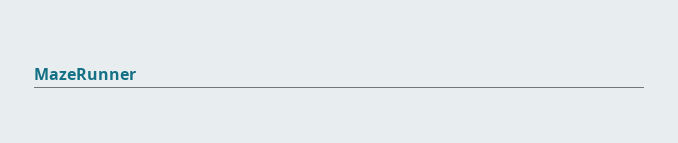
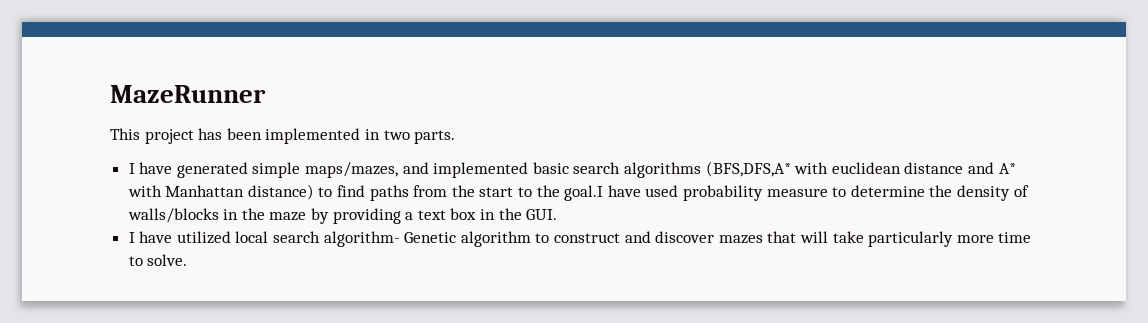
+ This project has been implemented in two parts.
+ I have generated simple maps/mazes, and implemented basic search algorithms (BFS,DFS,A* with euclidean distance and A* with Manhattan distance) to find paths from the start to the goal.I have used probability measure to determine the density of walls/blocks in the maze by providing a text box in the GUI.
+ I have utilized local search algorithm- Genetic algorithm to construct and discover mazes that will take particularly more time to solve.

